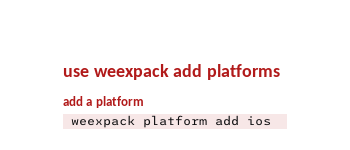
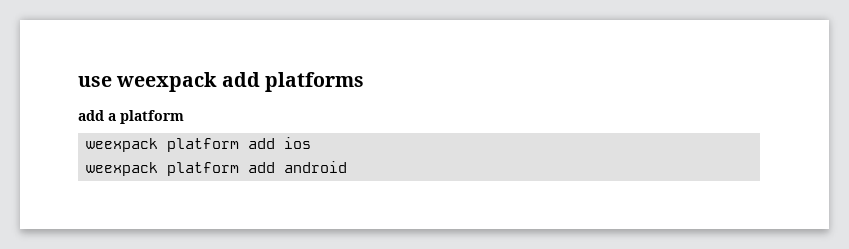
+ weexpack platform add android

